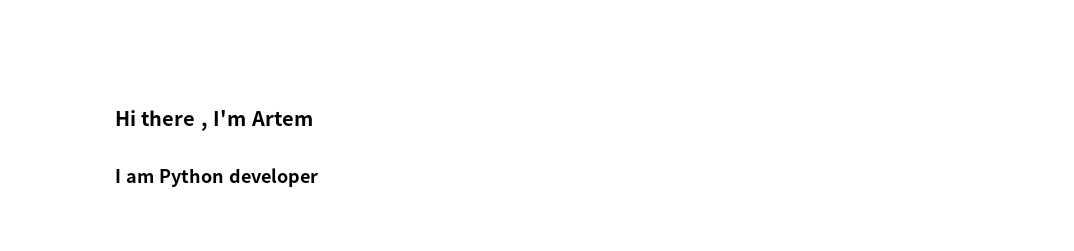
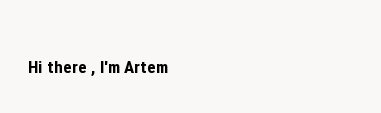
- I am Python developer

